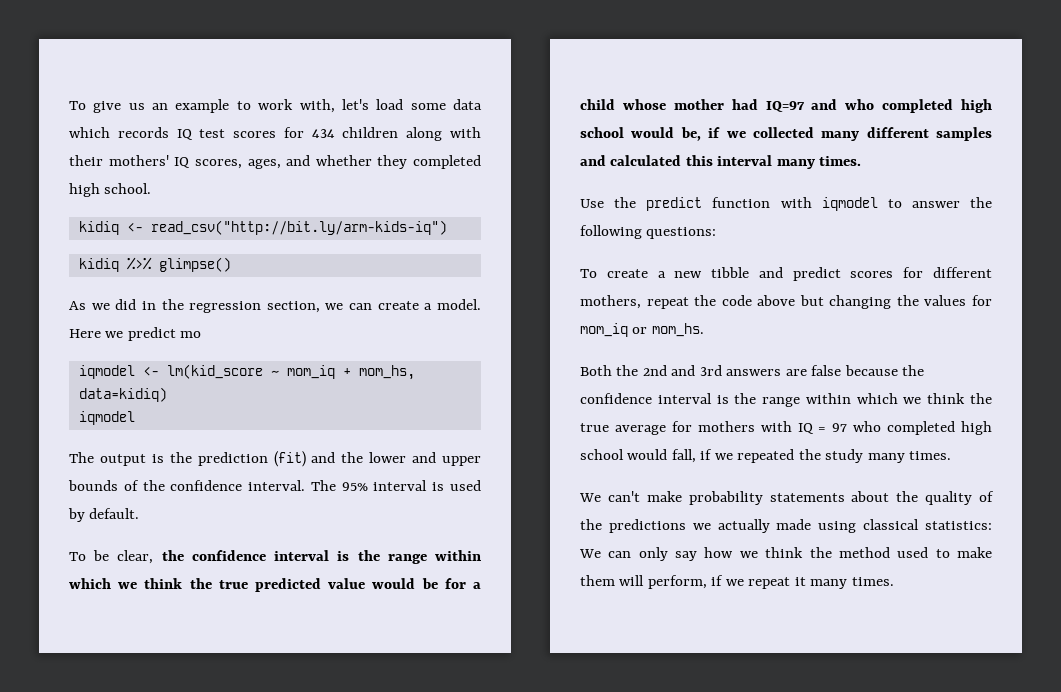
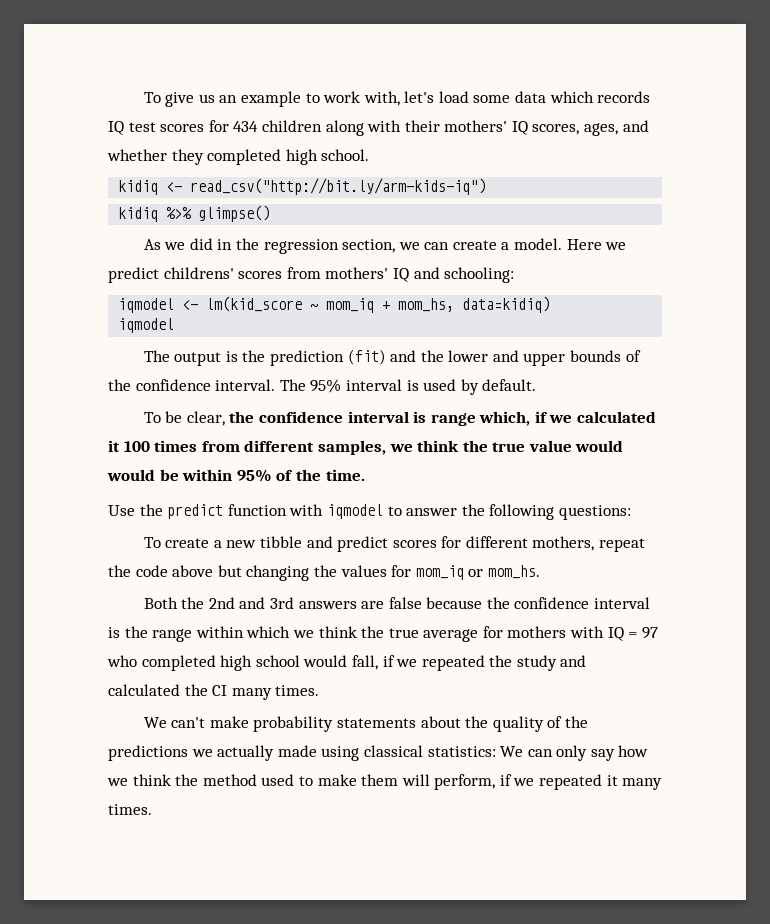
- Here we predict mo
+ Here we predict childrens' scores from mothers' IQ and schooling:
- To be clear, the confidence interval is the range within which we think the true predicted value would be for a child whose mother had IQ=97 and who completed high school would be, if we collected many different samples and calculated this interval many times.
+ To be clear, the confidence interval is range which, if we calculated it 100 times from different samples, we think the true value would would be within 95% of the time.
- Both the 2nd and 3rd answers are false because the confidence interval is the range within which we think the true average for mothers with IQ = 97 who completed high school would fall, if we repeated the study many times.
+ Both the 2nd and 3rd answers are false because the confidence interval is the range within which we think the true average for mothers with IQ = 97 who completed high school would fall, if we repeated the study and calculated the CI many times.
- We can't make probability statements about the quality of the predictions we actually made using classical statistics: We can only say how we think the method used to make them will perform, if we repeat it many times.
+ We can't make probability statements about the quality of the predictions we actually made using classical statistics: We can only say how we think the method used to make them will perform, if we repeated it many times.

